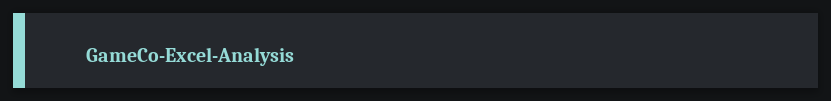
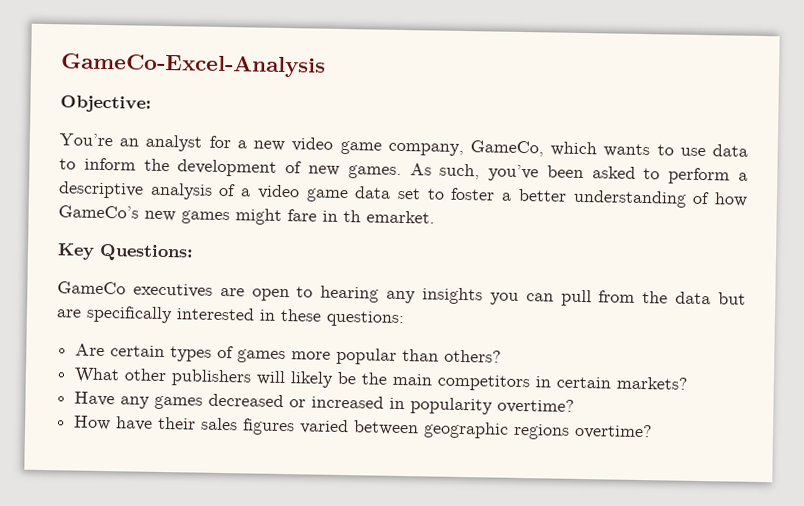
+ Objective:
+ You’re an analyst for a new video game company, GameCo, which wants to use data to inform the development of new games. As such, you’ve been asked to perform a descriptive analysis of a video game data set to foster a better understanding of how GameCo’s new games might fare in th emarket.
+ Key Questions:
+ GameCo executives are open to hearing any insights you can pull from the data but are specifically interested in these questions:
+ Are certain types of games more popular than others?
+ What other publishers will likely be the main competitors in certain markets?
+ Have any games decreased or increased in popularity overtime?
+ How have their sales figures varied between geographic regions overtime?

